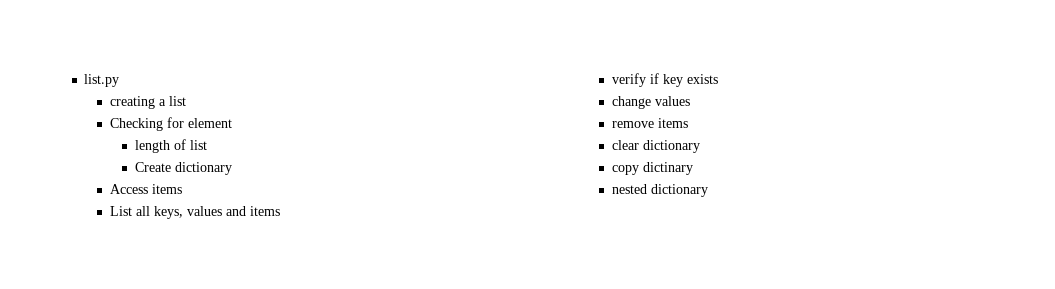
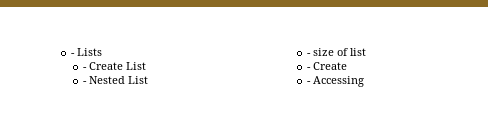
- list.py
- creating a list
- Checking for element
- length of list
- Create dictionary
- Access items
- List all keys, values and items
- verify if key exists
- change values
- remove items
- clear dictionary
- copy dictinary
- nested dictionary
+ - Lists
+ - Create List
+ - Nested List
+ - size of list
+ - Create
+ - Accessing

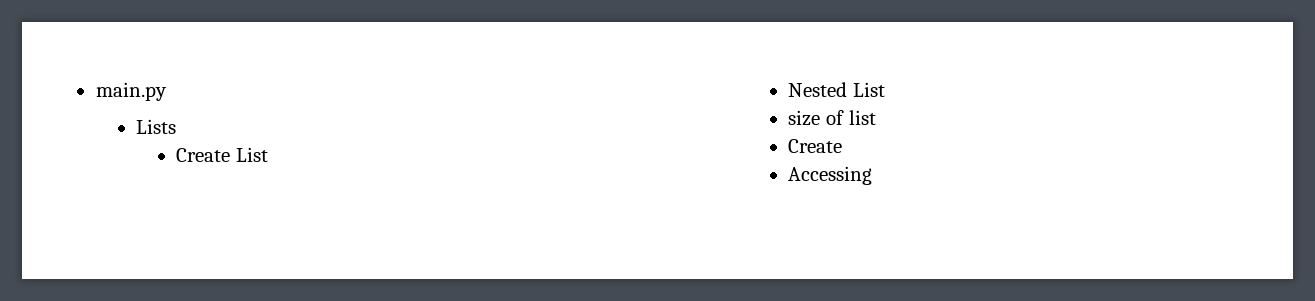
- - Lists
+ main.py
+ Lists
- - Create List
+ Create List
- - Nested List
+ Nested List
- - size of list
- - Create
+ size of list
+ Create
- - Accessing
+ Accessing

